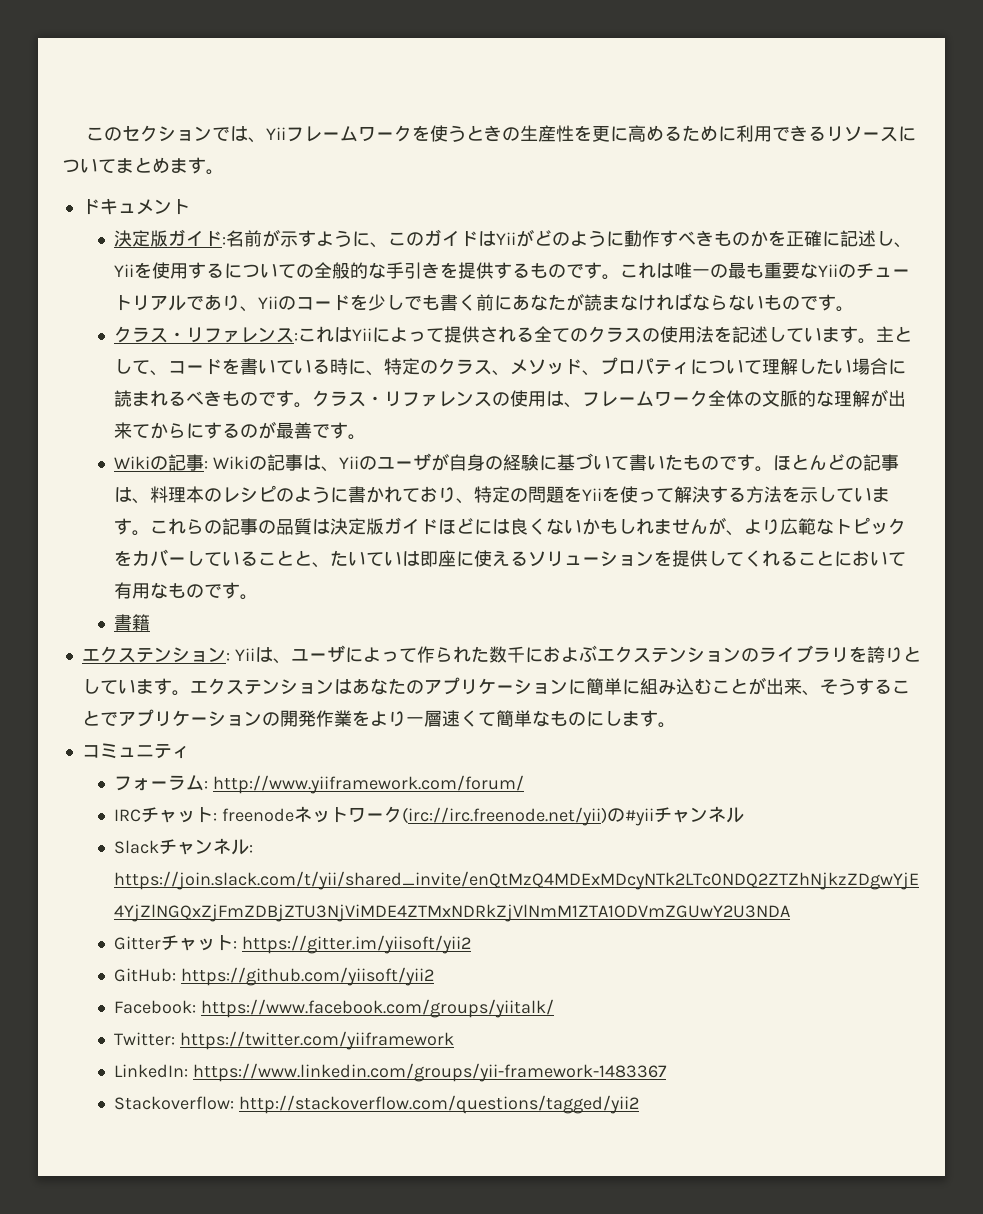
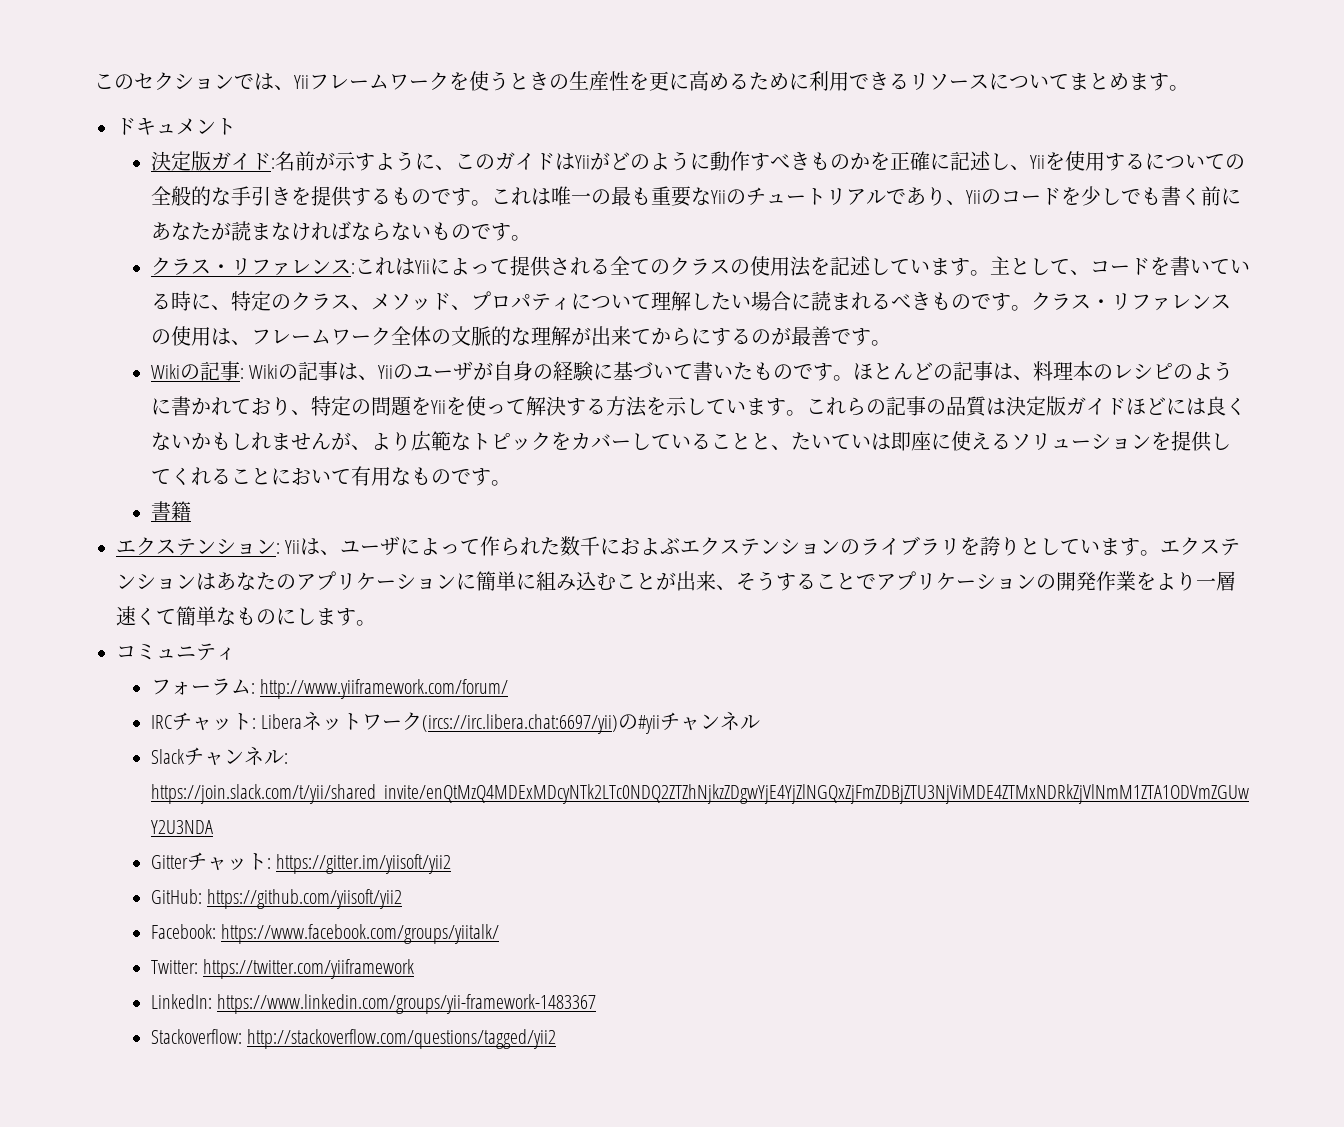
- IRCチャット: freenodeネットワーク(irc://irc.freenode.net/yii)の#yiiチャンネル
+ IRCチャット: Liberaネットワーク(ircs://irc.libera.chat:6697/yii)の#yiiチャンネル

